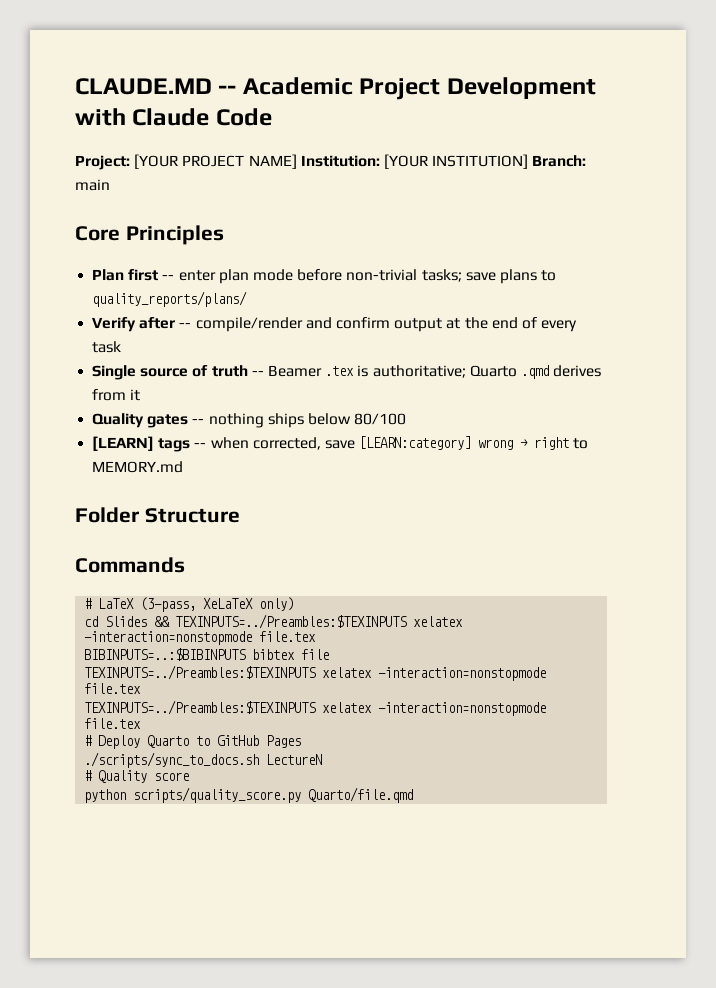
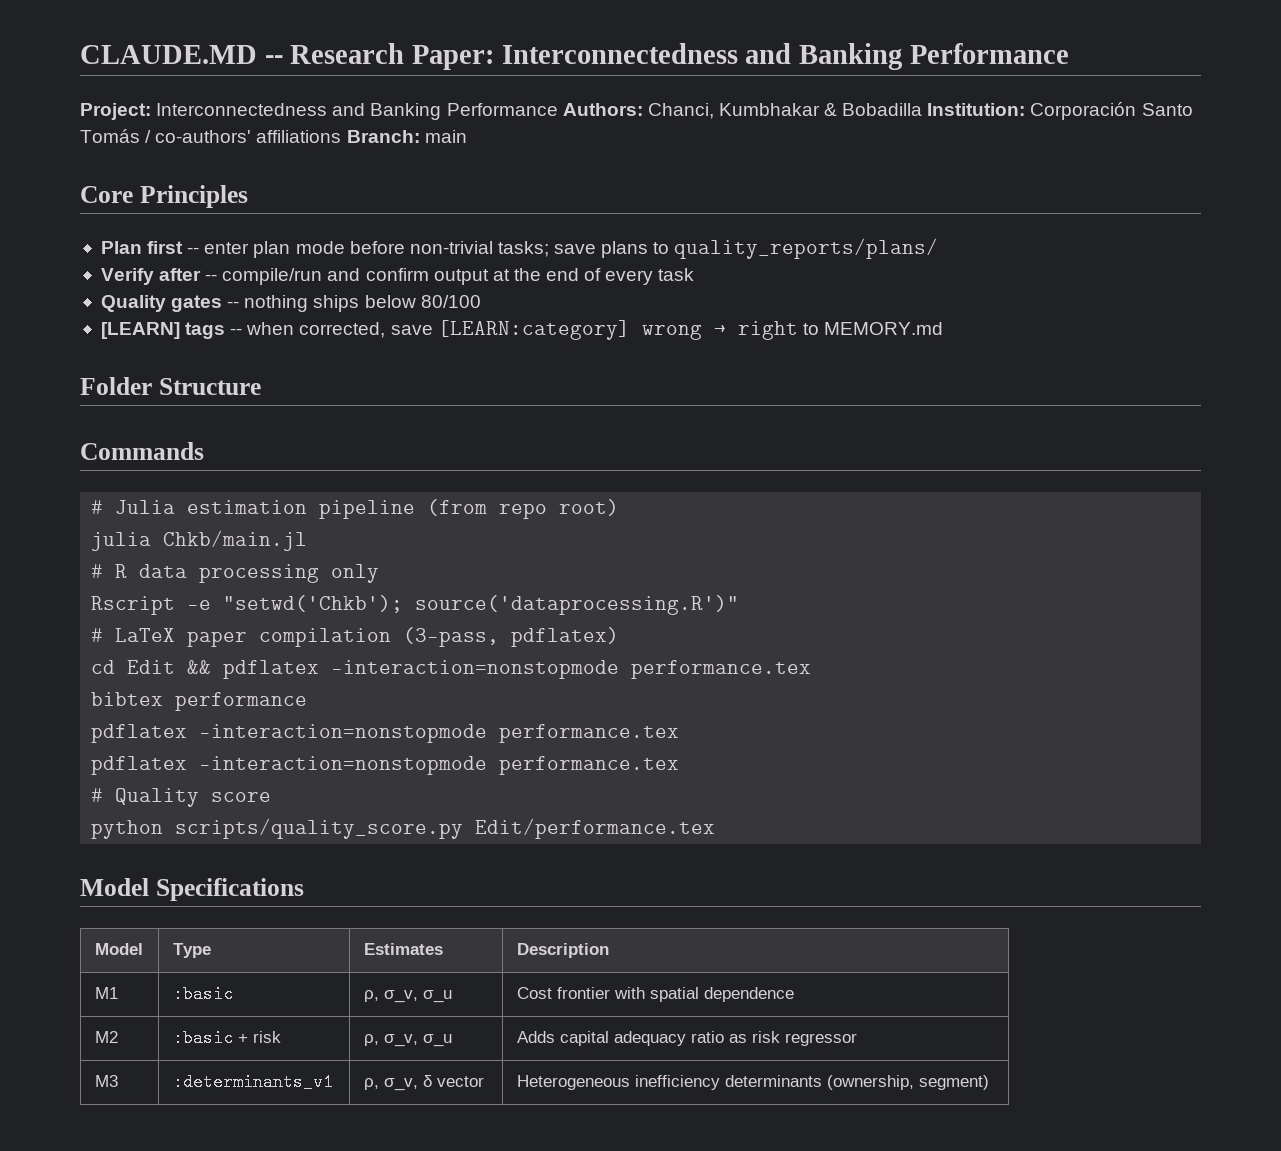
- CLAUDE.MD -- Academic Project Development with Claude Code
- Project: [YOUR PROJECT NAME] Institution: [YOUR INSTITUTION] Branch: main
+ CLAUDE.MD -- Research Paper: Interconnectedness and Banking Performance
+ Project: Interconnectedness and Banking Performance Authors: Chanci, Kumbhakar & Bobadilla Institution: Corporación Santo Tomás / co-authors' affiliations Branch: main
- Verify after -- compile/render and confirm output at the end of every task
+ Verify after -- compile/run and confirm output at the end of every task
- Single source of truth -- Beamer .tex is authoritative; Quarto .qmd derives from it
- # LaTeX (3-pass, XeLaTeX only)
- cd Slides && TEXINPUTS=../Preambles:$TEXINPUTS xelatex -interaction=nonstopmode file.tex
- BIBINPUTS=..:$BIBINPUTS bibtex file
- TEXINPUTS=../Preambles:$TEXINPUTS xelatex -interaction=nonstopmode file.tex
- TEXINPUTS=../Preambles:$TEXINPUTS xelatex -interaction=nonstopmode file.tex
- # Deploy Quarto to GitHub Pages
- ./scripts/sync_to_docs.sh LectureN
+ # Julia estimation pipeline (from repo root)
+ julia Chkb/main.jl
+ # R data processing only
+ Rscript -e "setwd('Chkb'); source('dataprocessing.R')"
+ # LaTeX paper compilation (3-pass, pdflatex)
+ cd Edit && pdflatex -interaction=nonstopmode performance.tex
+ bibtex performance
+ pdflatex -interaction=nonstopmode performance.tex
+ pdflatex -interaction=nonstopmode performance.tex
- python scripts/quality_score.py Quarto/file.qmd
+ python scripts/quality_score.py Edit/performance.tex
+ Model Specifications
+ Model | Type | Estimates | Description
+ M1 | :basic | ρ, σ_v, σ_u | Cost frontier with spatial dependence
+ M2 | :basic + risk | ρ, σ_v, σ_u | Adds capital adequacy ratio as risk regressor
+ M3 | :determinants_v1 | ρ, σ_v, δ vector | Heterogeneous inefficiency determinants (ownership, segment)

